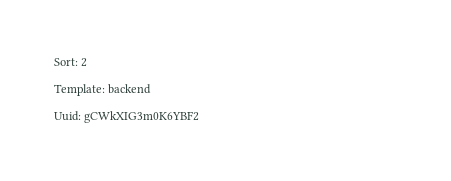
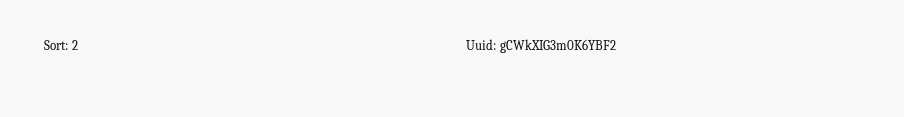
- Template: backend

